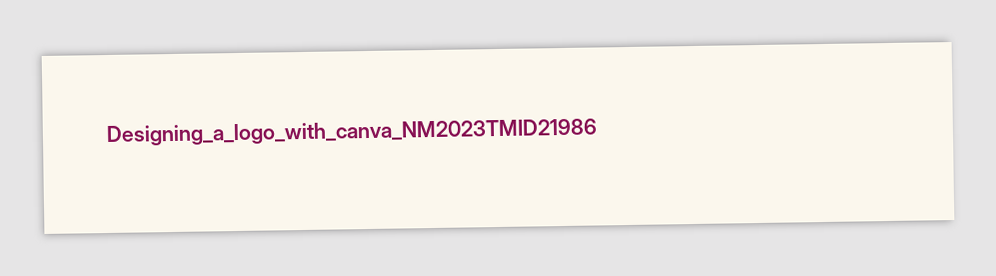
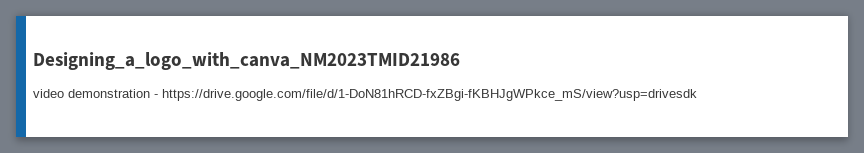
+ video demonstration - https://drive.google.com/file/d/1-DoN81hRCD-fxZBgi-fKBHJgWPkce_mS/view?usp=drivesdk

